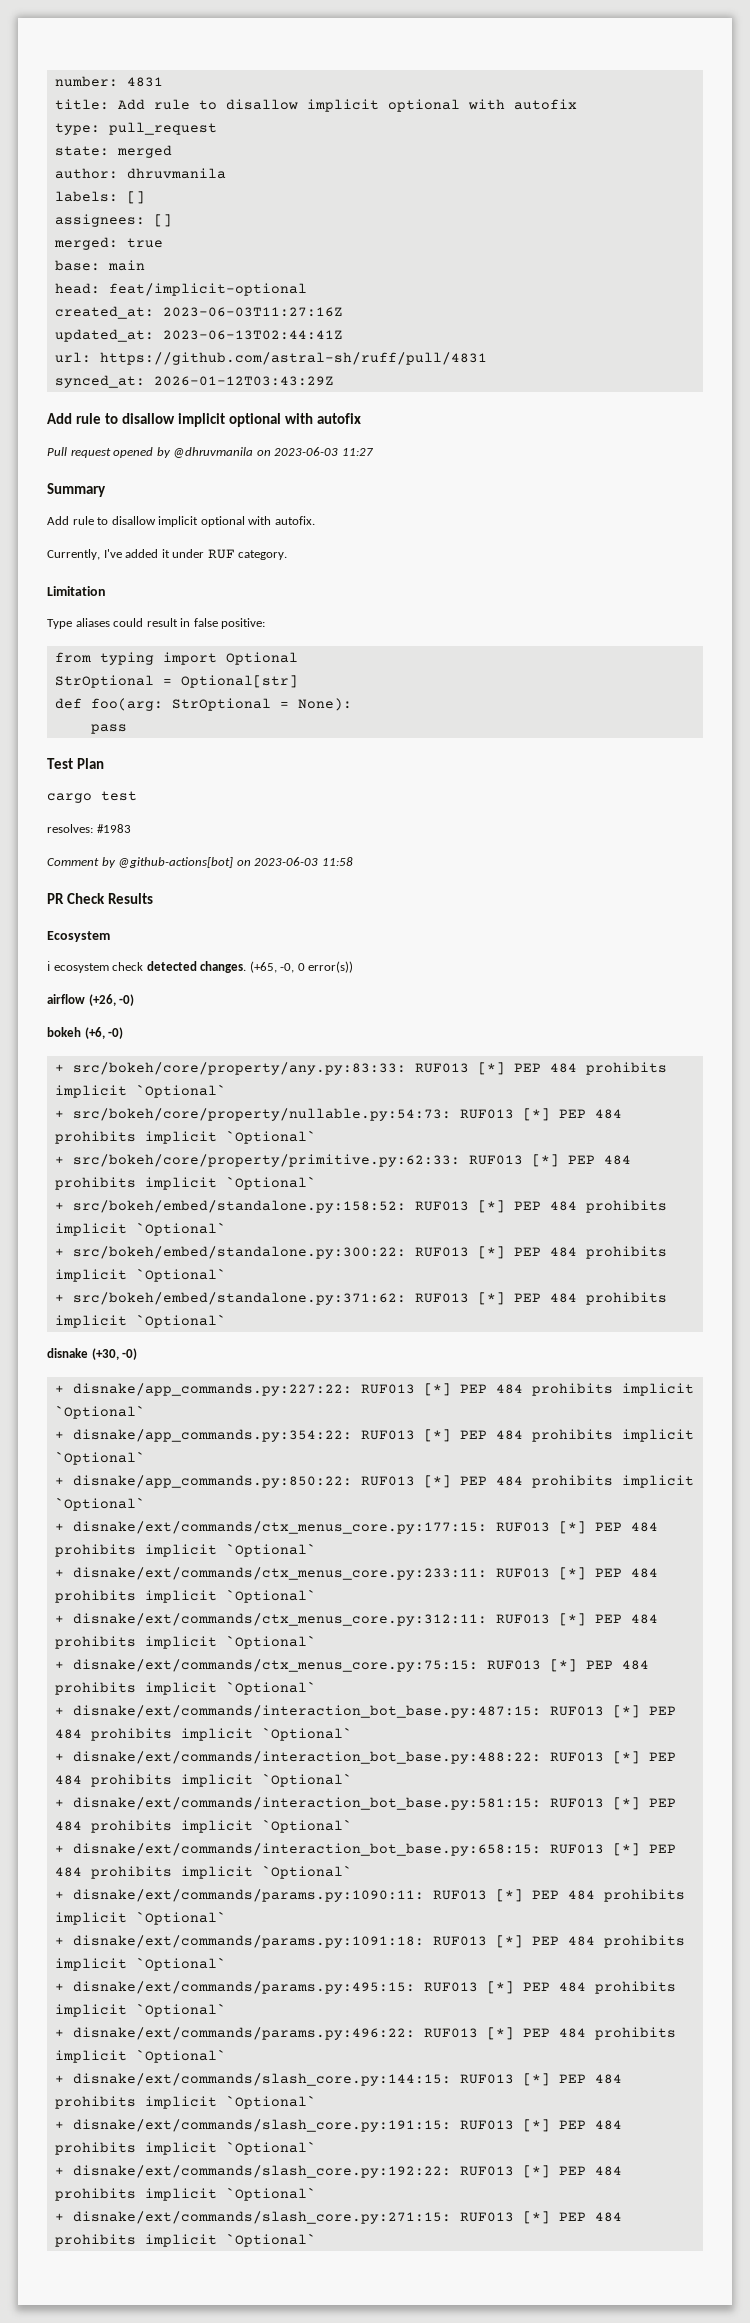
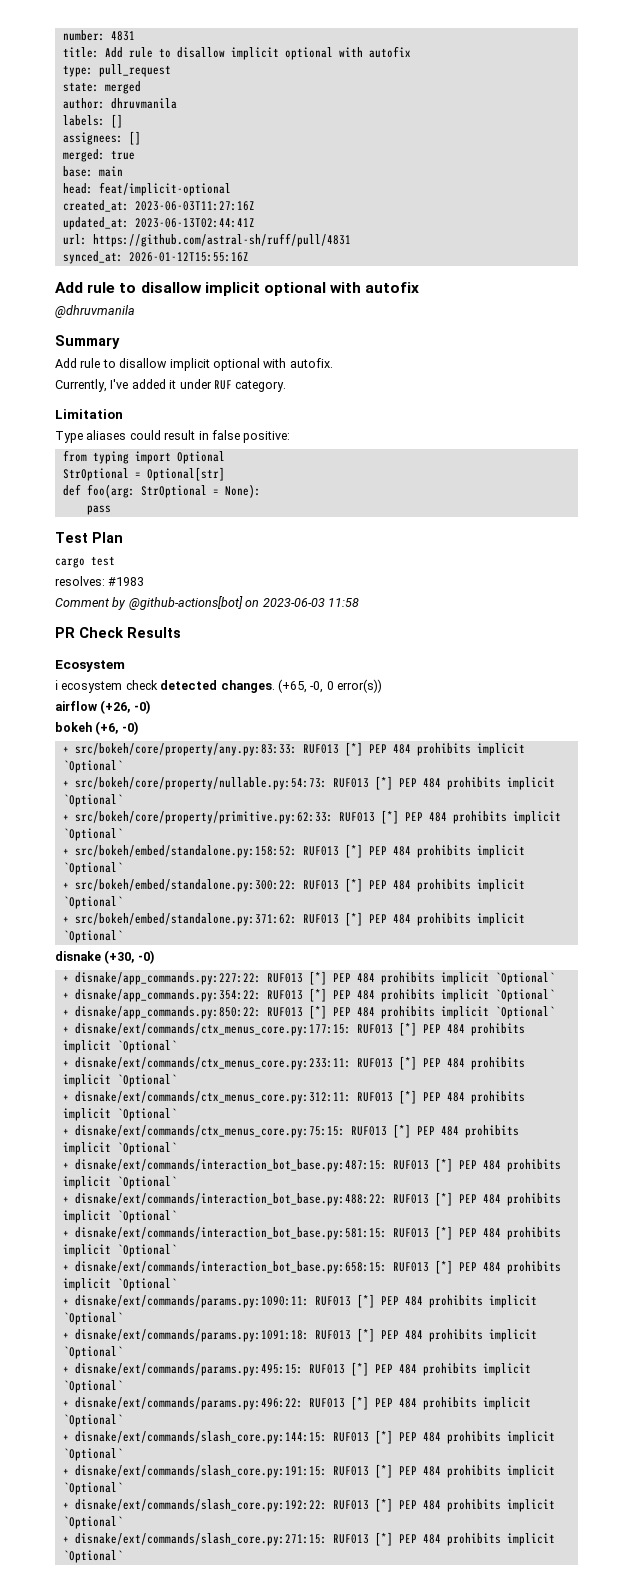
- synced_at: 2026-01-12T03:43:29Z
+ synced_at: 2026-01-12T15:55:16Z
  Add rule to disallow implicit optional with autofix
- Pull request opened by @dhruvmanila on 2023-06-03 11:27
+ @dhruvmanila

